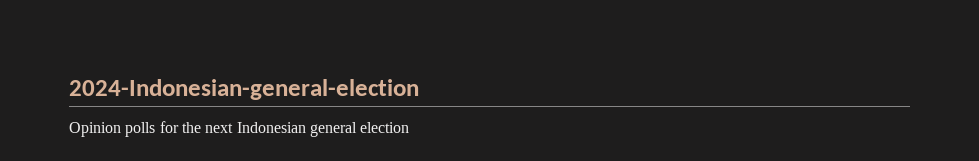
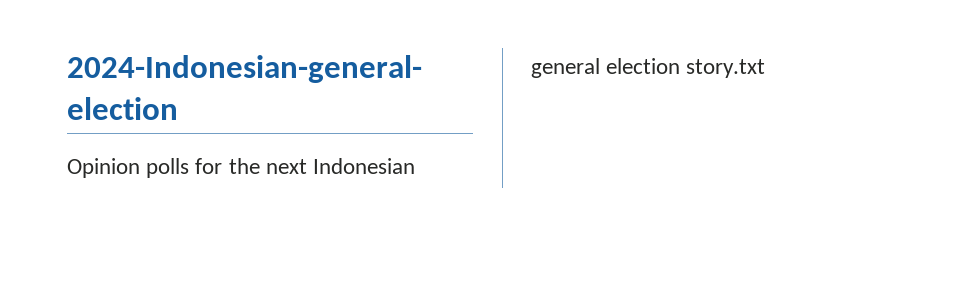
- Opinion polls for the next Indonesian general election
+ Opinion polls for the next Indonesian general election story.txt

